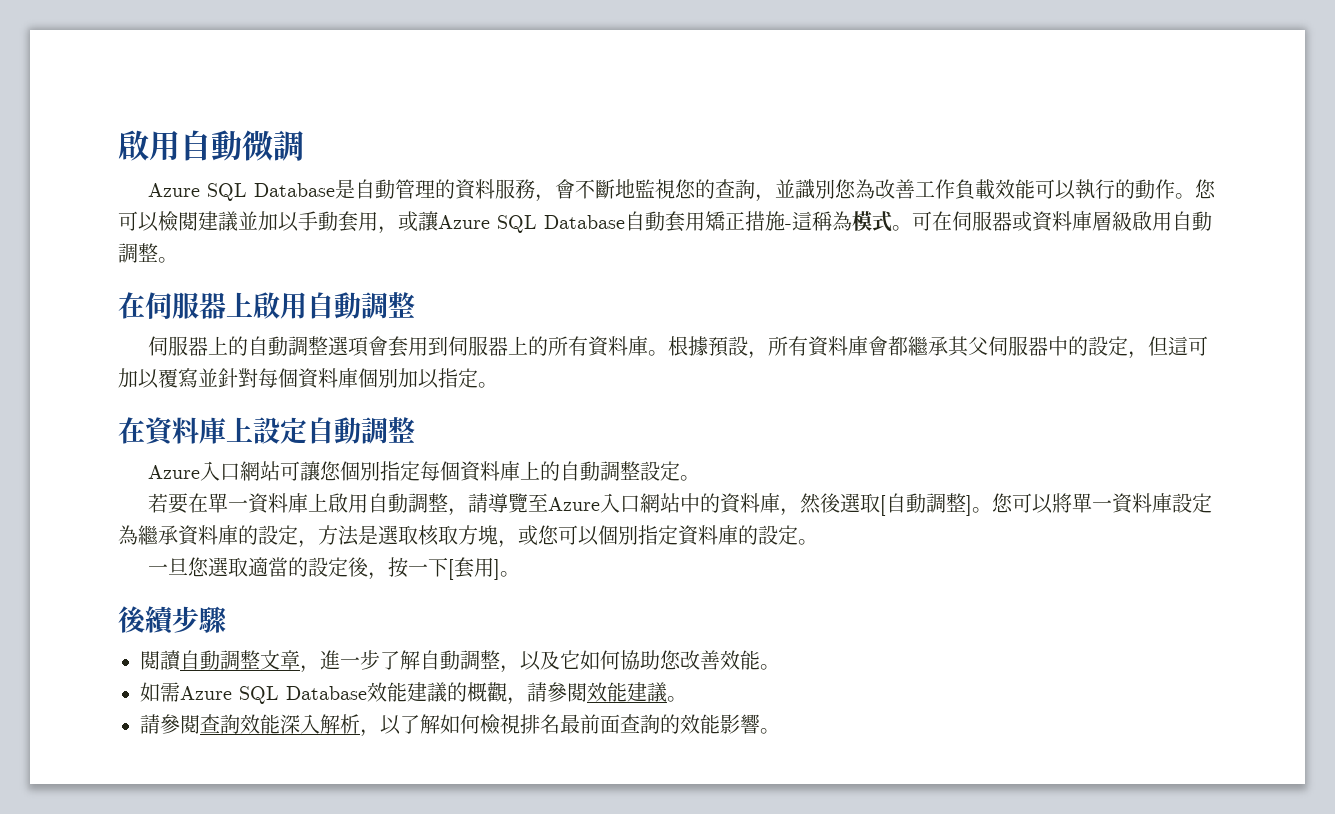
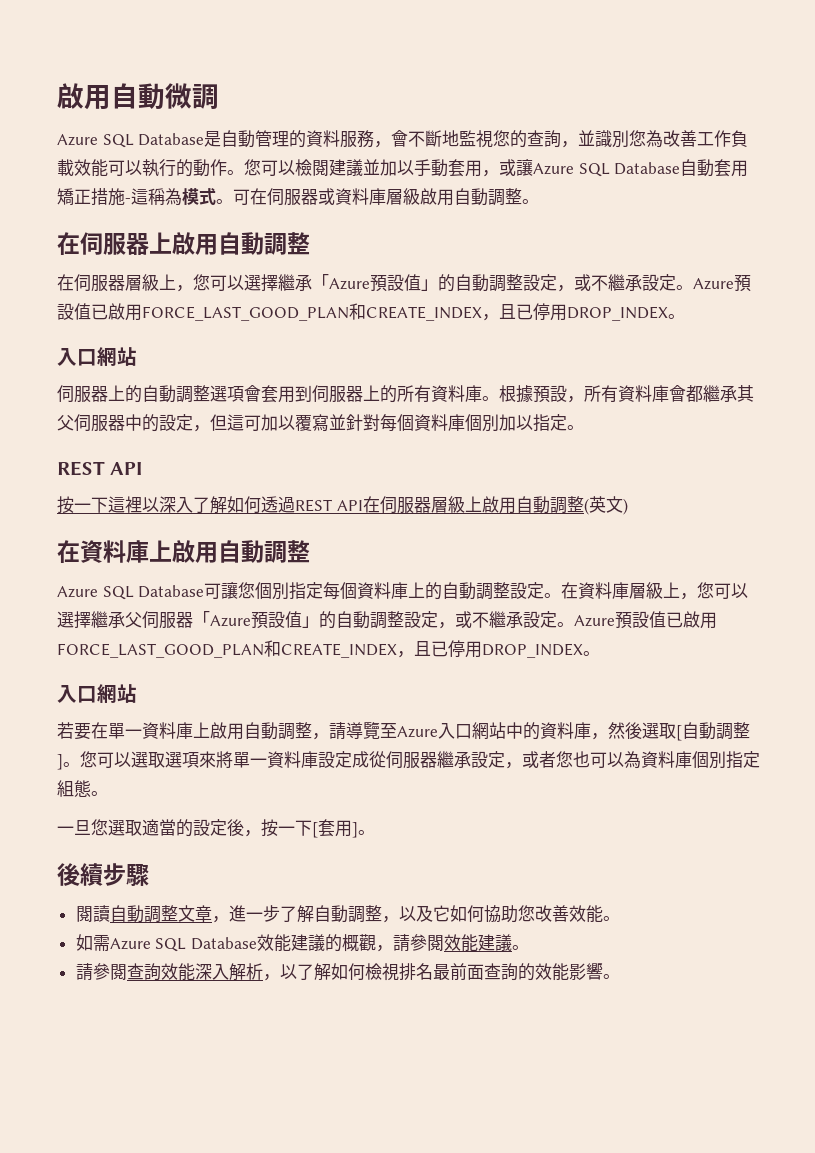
+ 在伺服器層級上，您可以選擇繼承「Azure預設值」的自動調整設定，或不繼承設定。Azure預設值已啟用FORCE_LAST_GOOD_PLAN和CREATE_INDEX，且已停用DROP_INDEX。
+ 入口網站
  根據預設，所有資料庫會都繼承其父伺服器中的設定，但這可加以覆寫並針對每個資料庫個別加以指定。
+ REST API
+ 按一下這裡以深入了解如何透過REST API在伺服器層級上啟用自動調整(英文)
- 在資料庫上設定自動調整
+ 在資料庫上啟用自動調整
- Azure入口網站可讓您個別指定每個資料庫上的自動調整設定。
+ Azure SQL Database可讓您個別指定每個資料庫上的自動調整設定。在資料庫層級上，您可以選擇繼承父伺服器「Azure預設值」的自動調整設定，或不繼承設定。Azure預設值已啟用FORCE_LAST_GOOD_PLAN和CREATE_INDEX，且已停用DROP_INDEX。
+ 入口網站
- 您可以將單一資料庫設定為繼承資料庫的設定，方法是選取核取方塊，或您可以個別指定資料庫的設定。
+ 您可以選取選項來將單一資料庫設定成從伺服器繼承設定，或者您也可以為資料庫個別指定組態。

